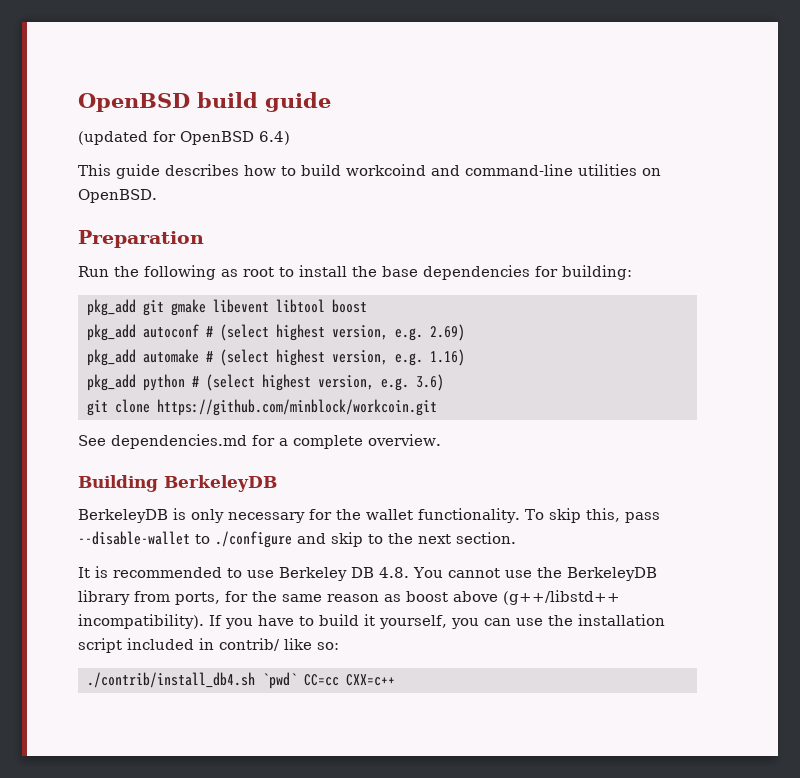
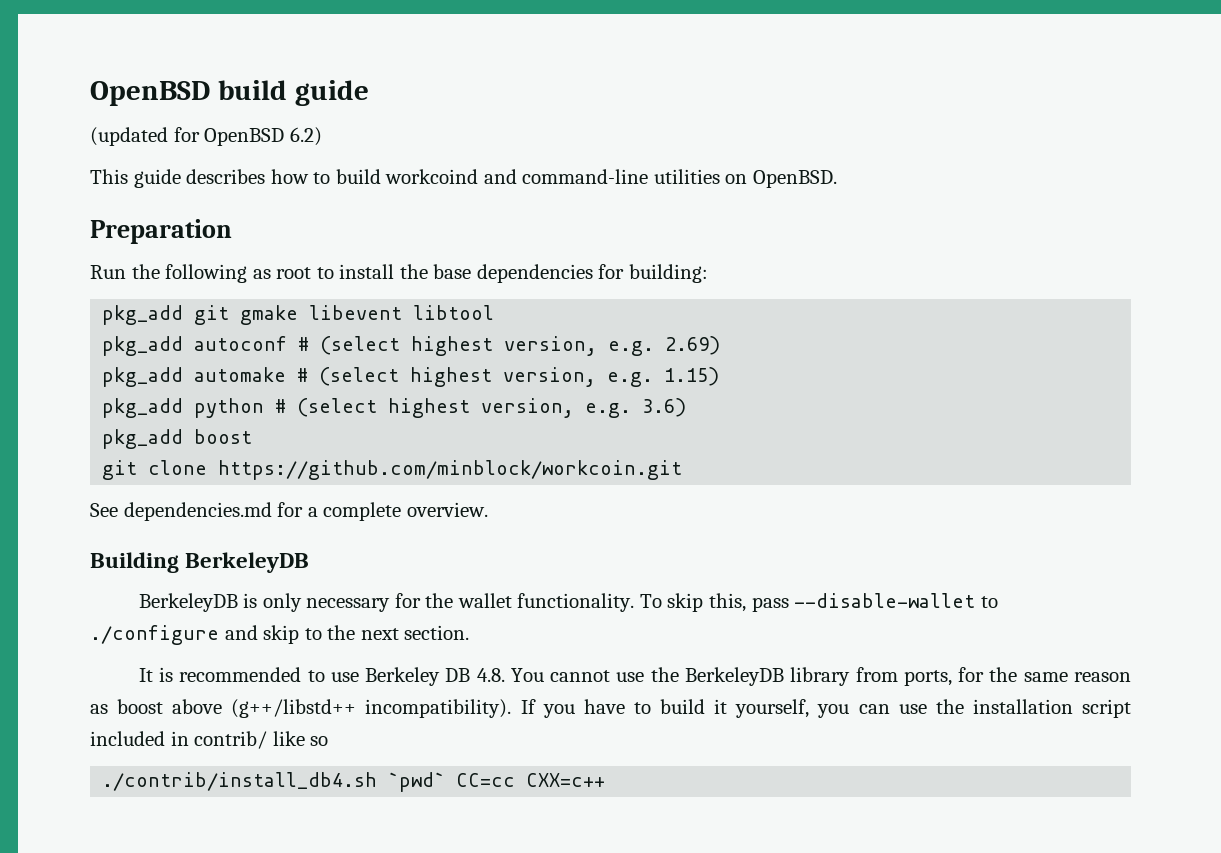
- (updated for OpenBSD 6.4)
+ (updated for OpenBSD 6.2)
- pkg_add git gmake libevent libtool boost
+ pkg_add git gmake libevent libtool
- pkg_add automake # (select highest version, e.g. 1.16)
+ pkg_add automake # (select highest version, e.g. 1.15)
+ pkg_add boost
- If you have to build it yourself, you can use the installation script included in contrib/ like so:
+ If you have to build it yourself, you can use the installation script included in contrib/ like so

